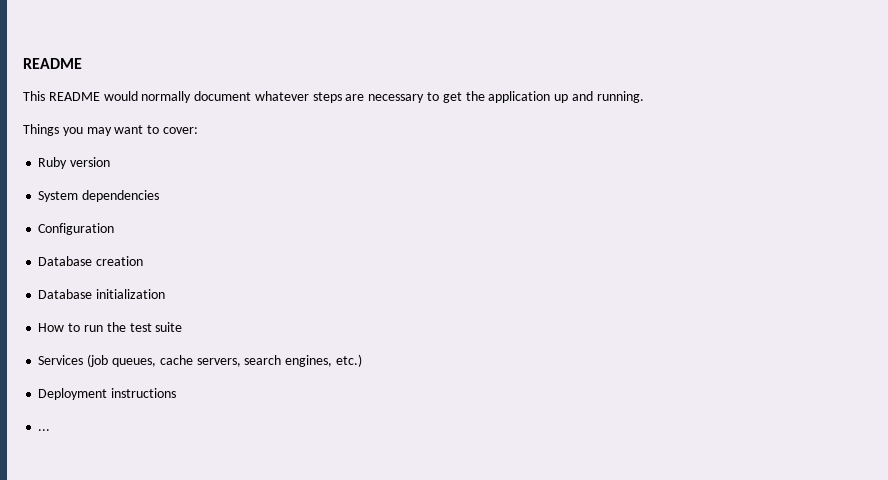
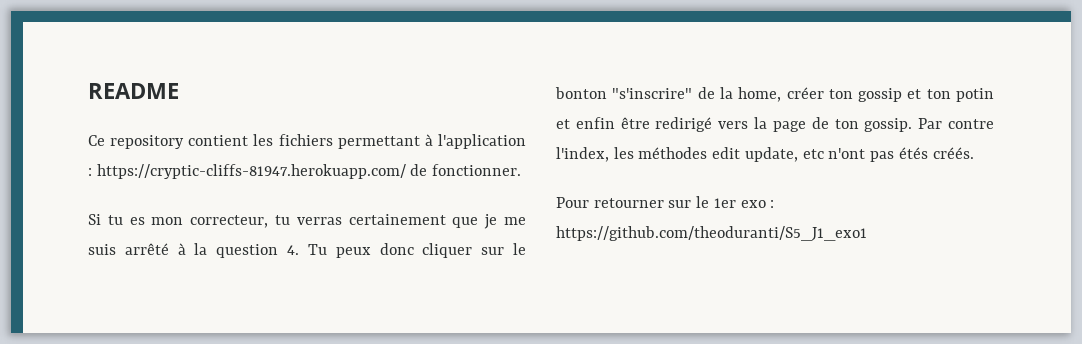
- This README would normally document whatever steps are necessary to get the application up and running.
- Things you may want to cover:
- Ruby version
- System dependencies
- Configuration
- Database creation
- Database initialization
- How to run the test suite
- Services (job queues, cache servers, search engines, etc.)
- Deployment instructions
- ...
+ Ce repository contient les fichiers permettant à l'application : https://cryptic-cliffs-81947.herokuapp.com/ de fonctionner.
+ Si tu es mon correcteur, tu verras certainement que je me suis arrêté à la question 4. Tu peux donc cliquer sur le bonton "s'inscrire" de la home, créer ton gossip et ton potin et enfin être redirigé vers la page de ton gossip. Par contre l'index, les méthodes edit update, etc n'ont pas étés créés.
+ Pour retourner sur le 1er exo : https://github.com/theoduranti/S5_J1_exo1

